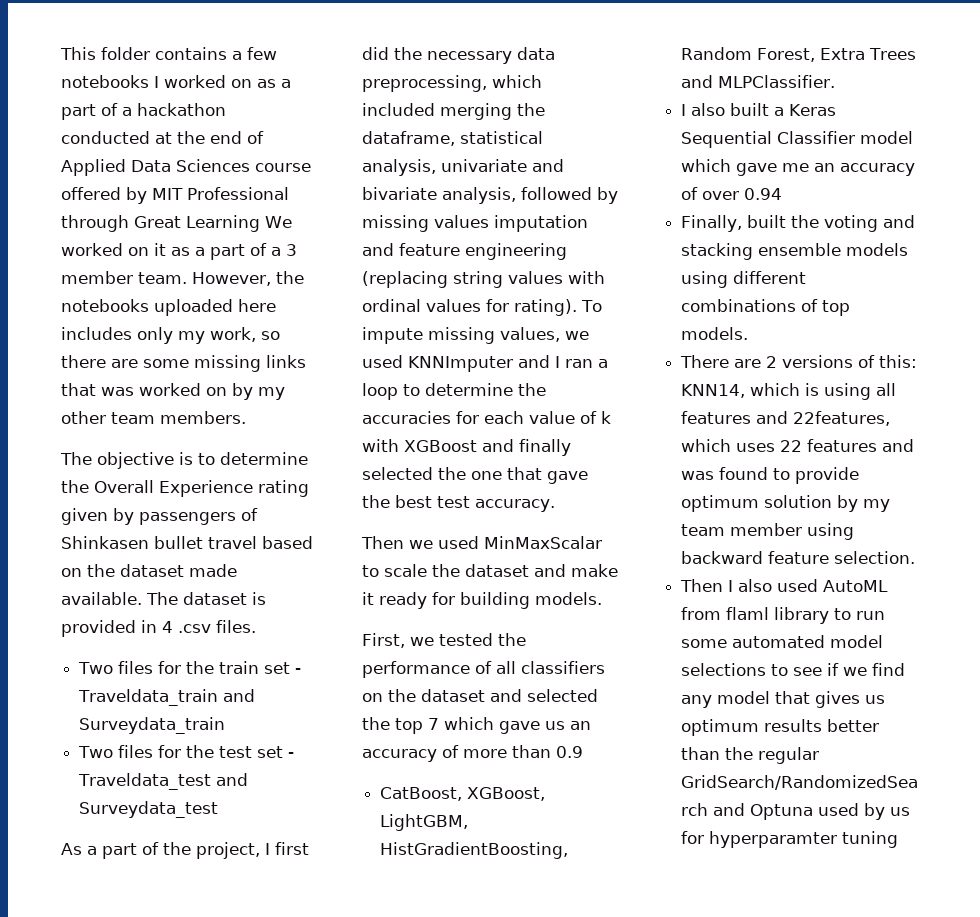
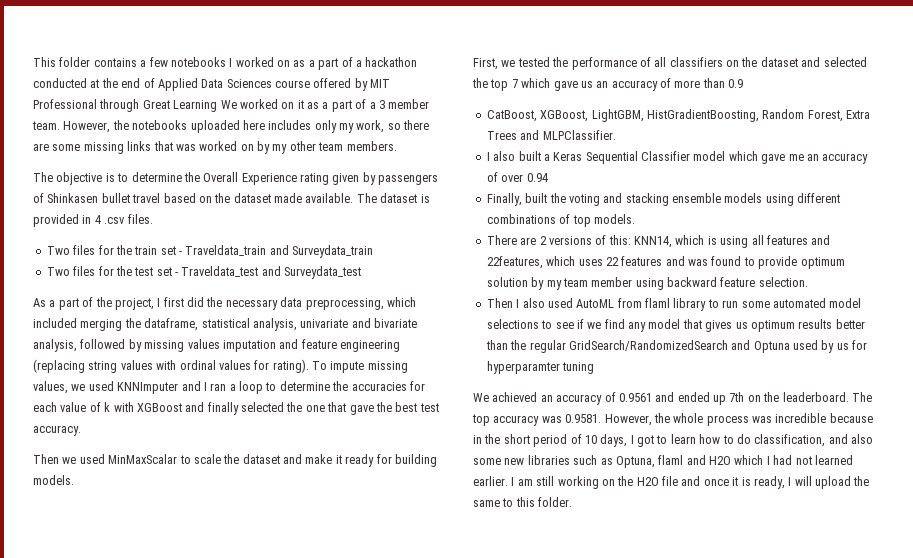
+ We achieved an accuracy of 0.9561 and ended up 7th on the leaderboard. The top accuracy was 0.9581. However, the whole process was incredible because in the short period of 10 days, I got to learn how to do classification, and also some new libraries such as Optuna, flaml and H2O which I had not learned earlier. I am still working on the H2O file and once it is ready, I will upload the same to this folder.

